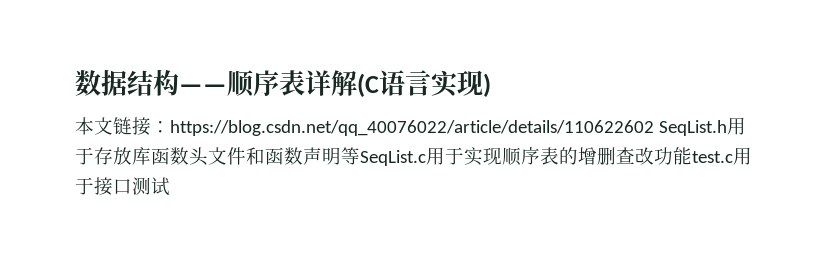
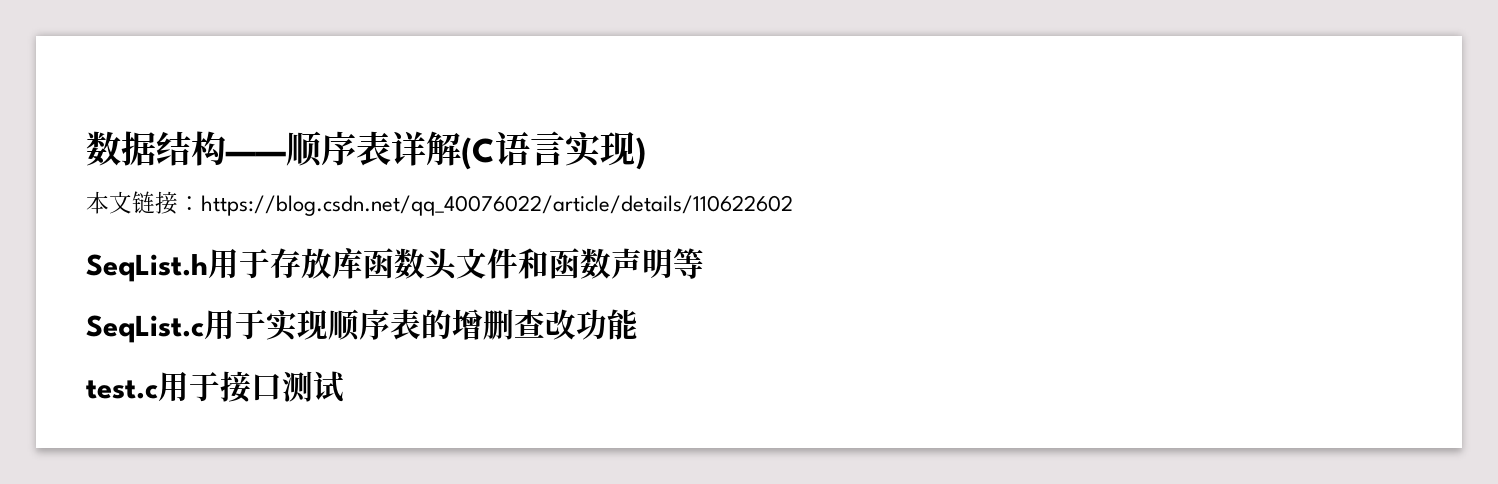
- 本文链接：https://blog.csdn.net/qq_40076022/article/details/110622602 SeqList.h用于存放库函数头文件和函数声明等SeqList.c用于实现顺序表的增删查改功能test.c用于接口测试
+ 本文链接：https://blog.csdn.net/qq_40076022/article/details/110622602
+ SeqList.h用于存放库函数头文件和函数声明等
+ SeqList.c用于实现顺序表的增删查改功能
+ test.c用于接口测试

